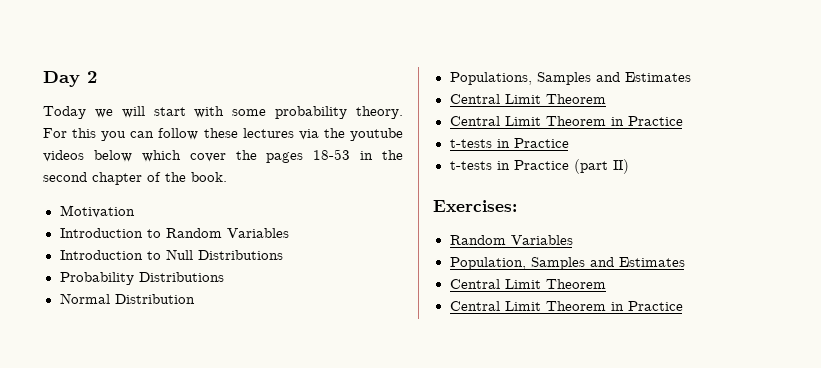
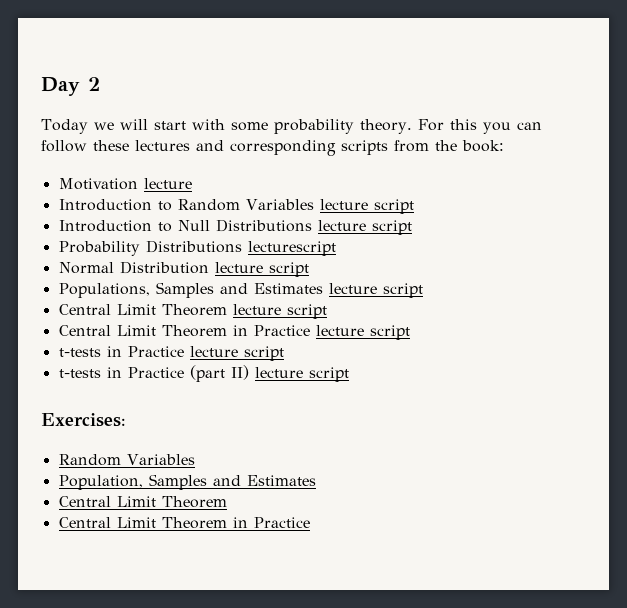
- For this you can follow these lectures via the youtube videos below which cover the pages 18-53 in the second chapter of the book.
+ For this you can follow these lectures and corresponding scripts from the book:
- Motivation
+ Motivation lecture
- Introduction to Random Variables
+ Introduction to Random Variables lecture script
- Introduction to Null Distributions
+ Introduction to Null Distributions lecture script
- Probability Distributions
+ Probability Distributions lecturescript
- Normal Distribution
+ Normal Distribution lecture script
- Populations, Samples and Estimates
- Central Limit Theorem
- Central Limit Theorem in Practice
- t-tests in Practice
+ Populations, Samples and Estimates lecture script
+ Central Limit Theorem lecture script
+ Central Limit Theorem in Practice lecture script
+ t-tests in Practice lecture script
- t-tests in Practice (part II)
+ t-tests in Practice (part II) lecture script

